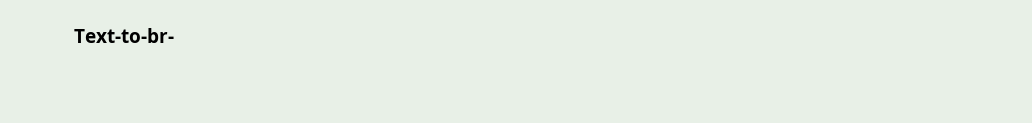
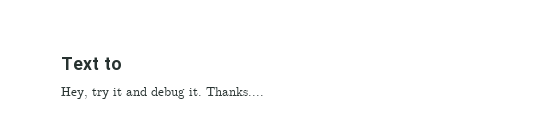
- Text-to-br-
+ Text to
+ Hey, try it and debug it. Thanks....

